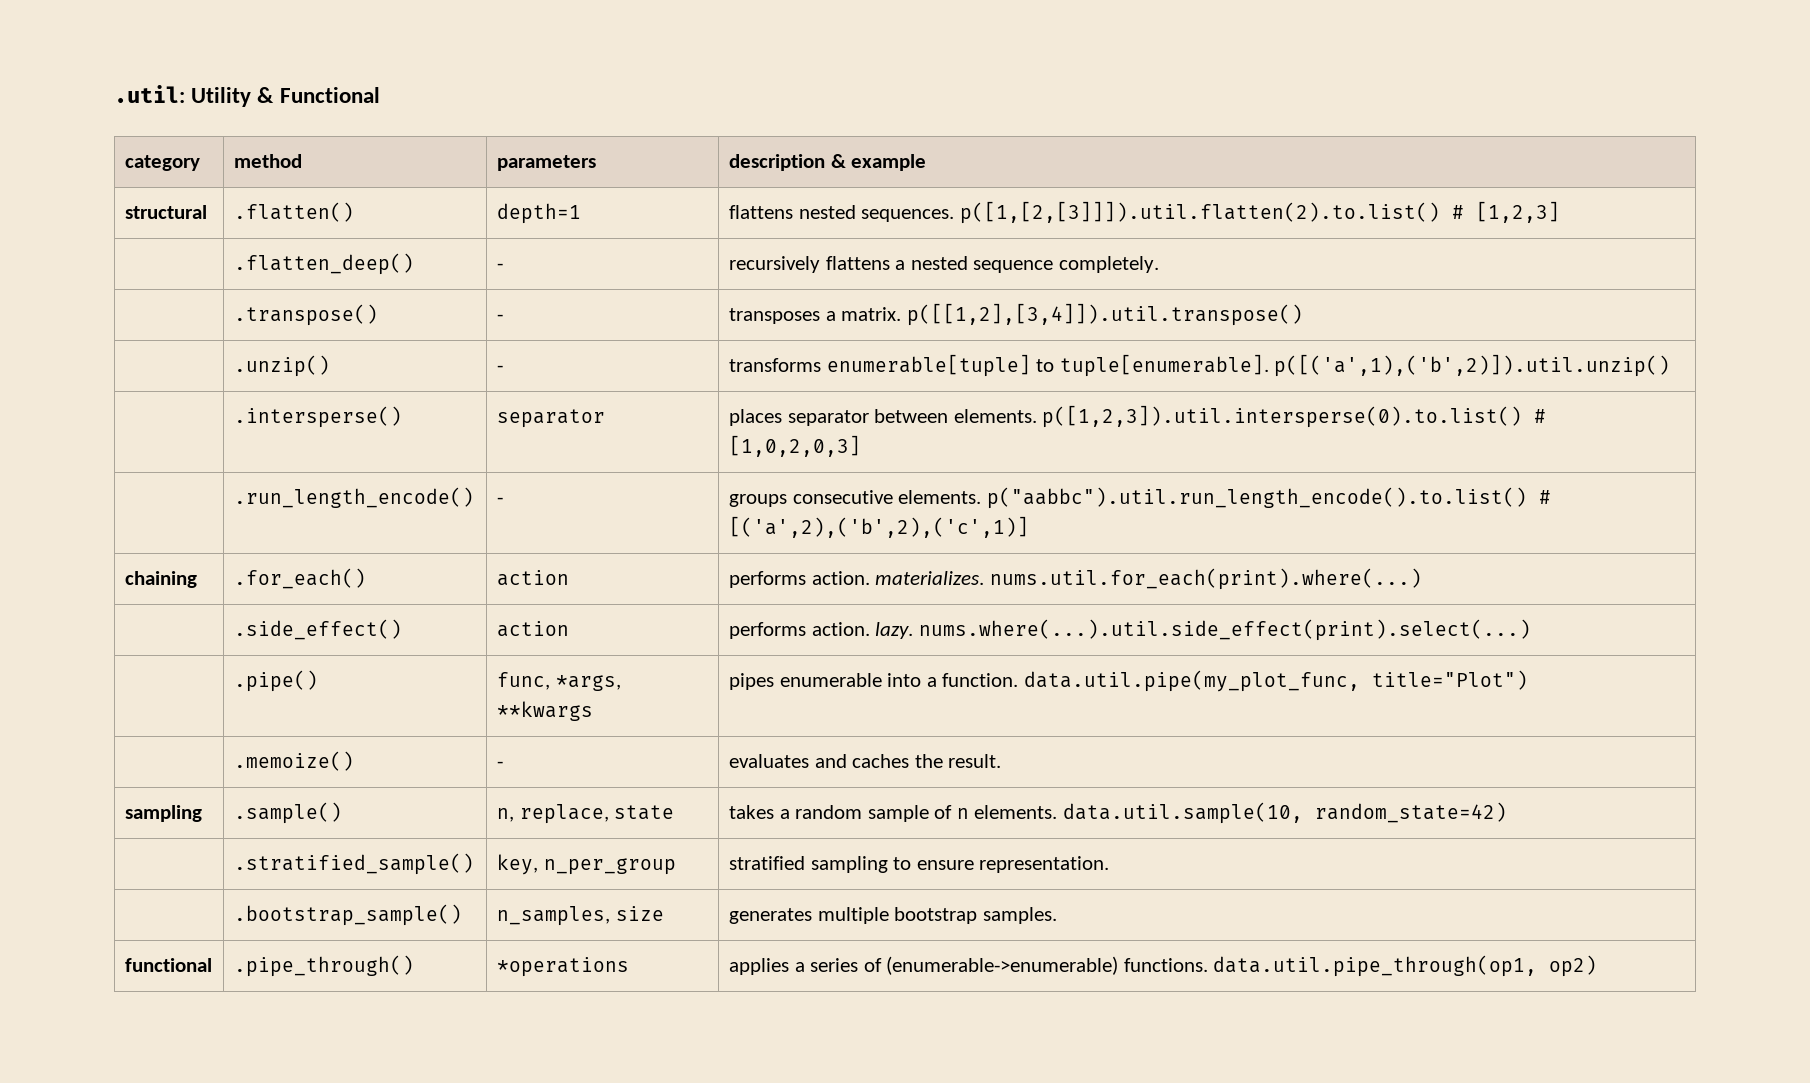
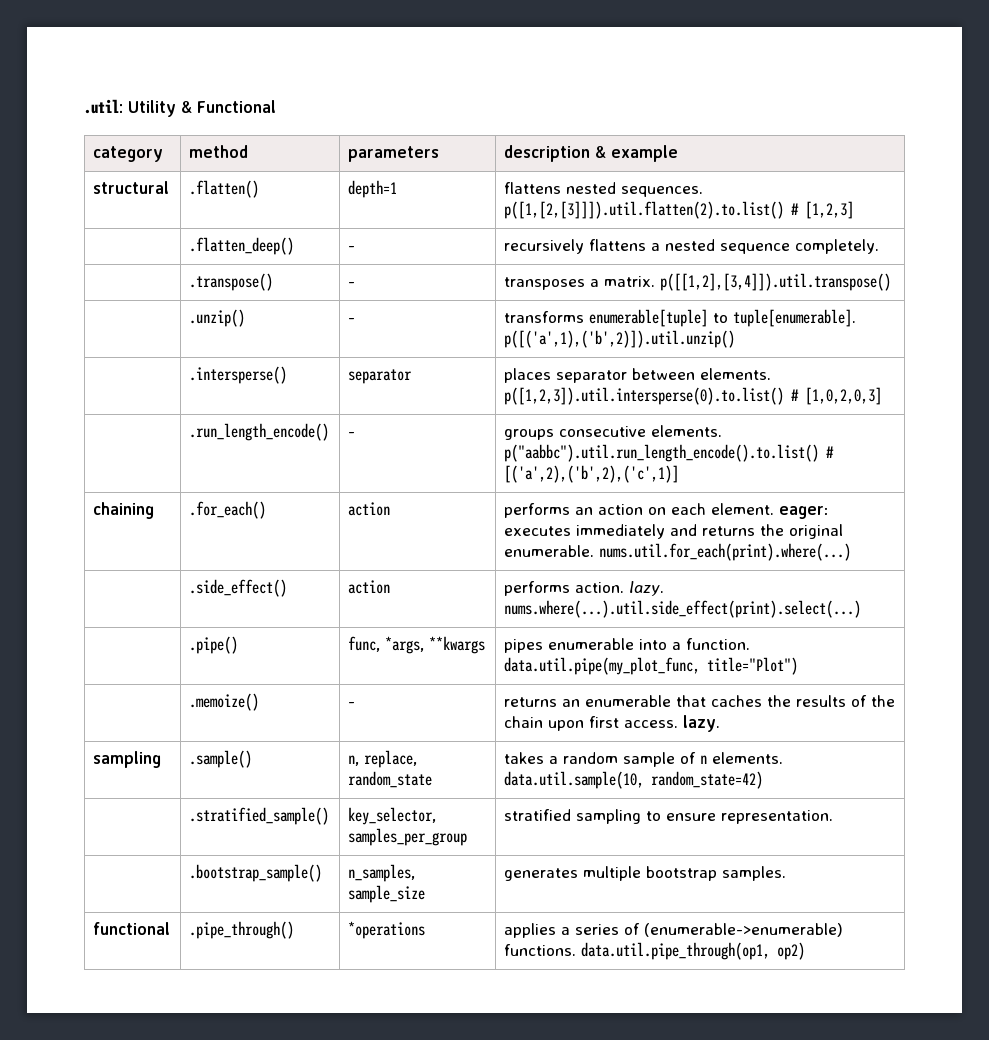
- chaining | .for_each() | action | performs action. materializes. nums.util.for_each(print).where(...)
+ chaining | .for_each() | action | performs an action on each element. eager: executes immediately and returns the original enumerable. nums.util.for_each(print).where(...)
- | .memoize() | - | evaluates and caches the result.
+ | .memoize() | - | returns an enumerable that caches the results of the chain upon first access. lazy.
- sampling | .sample() | n, replace, state | takes a random sample of n elements. data.util.sample(10, random_state=42)
+ sampling | .sample() | n, replace, random_state | takes a random sample of n elements. data.util.sample(10, random_state=42)
- | .stratified_sample() | key, n_per_group | stratified sampling to ensure representation.
+ | .stratified_sample() | key_selector, samples_per_group | stratified sampling to ensure representation.
- | .bootstrap_sample() | n_samples, size | generates multiple bootstrap samples.
+ | .bootstrap_sample() | n_samples, sample_size | generates multiple bootstrap samples.

